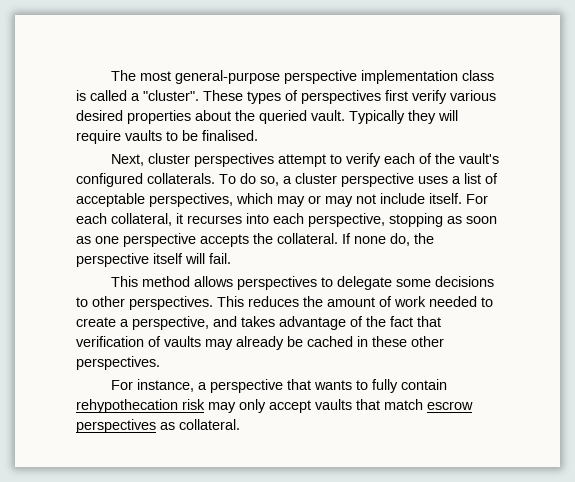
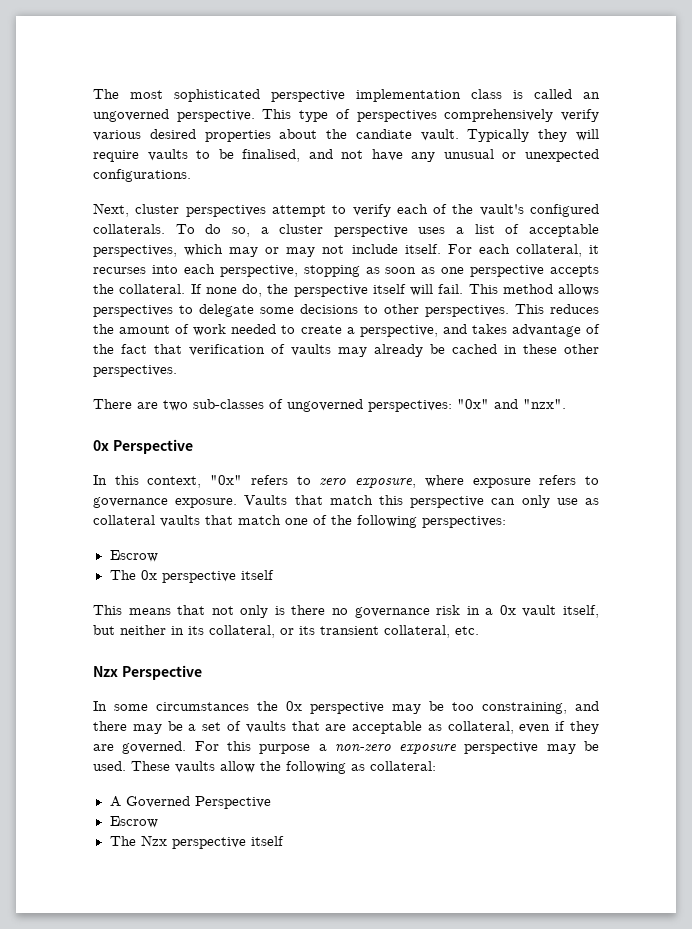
- The most general-purpose perspective implementation class is called a "cluster". These types of perspectives first verify various desired properties about the queried vault.
+ The most sophisticated perspective implementation class is called an ungoverned perspective. This type of perspectives comprehensively verify various desired properties about the candiate vault.
- Typically they will require vaults to be finalised.
+ Typically they will require vaults to be finalised, and not have any unusual or unexpected configurations.
- If none do, the perspective itself will fail.
- This method allows perspectives to delegate some decisions to other perspectives.
+ If none do, the perspective itself will fail. This method allows perspectives to delegate some decisions to other perspectives.
- For instance, a perspective that wants to fully contain rehypothecation risk may only accept vaults that match escrow perspectives as collateral.
+ There are two sub-classes of ungoverned perspectives: "0x" and "nzx".
+ 0x Perspective
+ In this context, "0x" refers to zero exposure, where exposure refers to governance exposure. Vaults that match this perspective can only use as collateral vaults that match one of the following perspectives:
+ Escrow
+ The 0x perspective itself
+ This means that not only is there no governance risk in a 0x vault itself, but neither in its collateral, or its transient collateral, etc.
+ Nzx Perspective
+ In some circumstances the 0x perspective may be too constraining, and there may be a set of vaults that are acceptable as collateral, even if they are governed. For this purpose a non-zero exposure perspective may be used. These vaults allow the following as collateral:
+ A Governed Perspective
+ Escrow
+ The Nzx perspective itself

